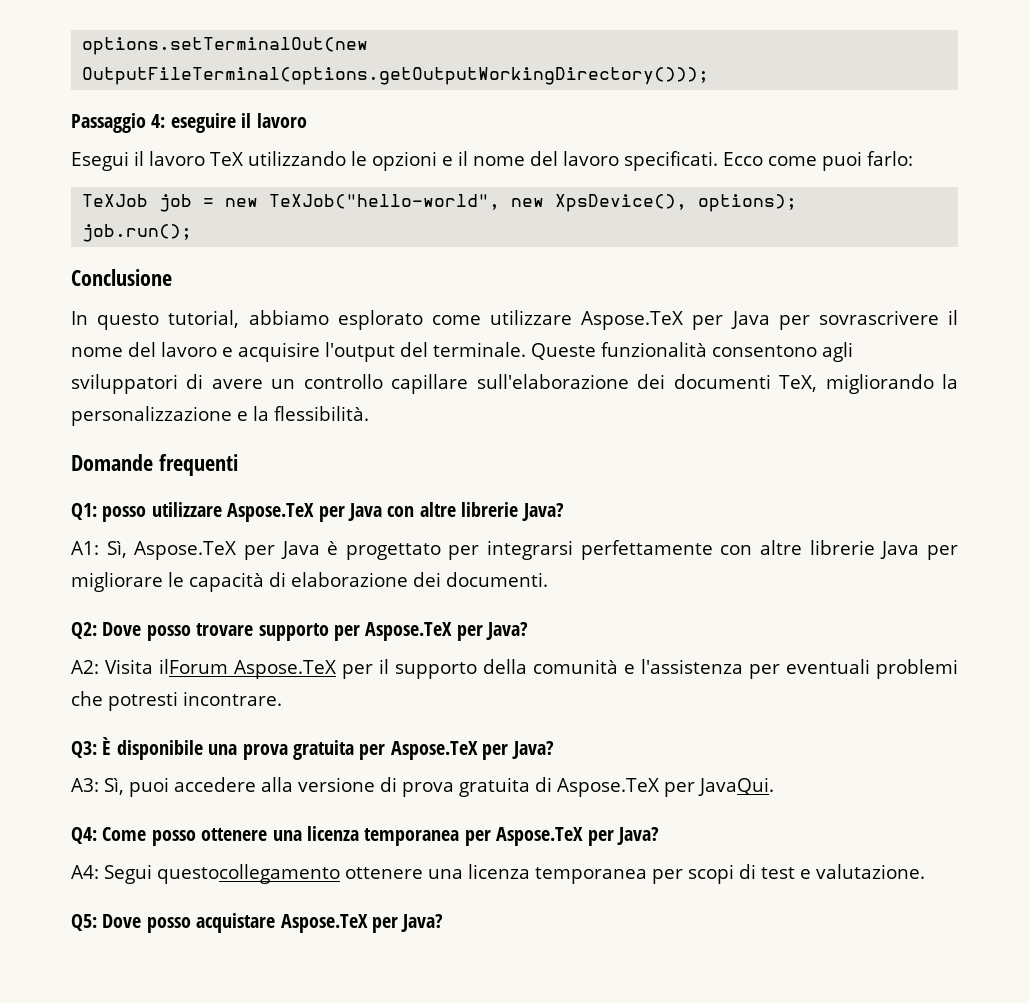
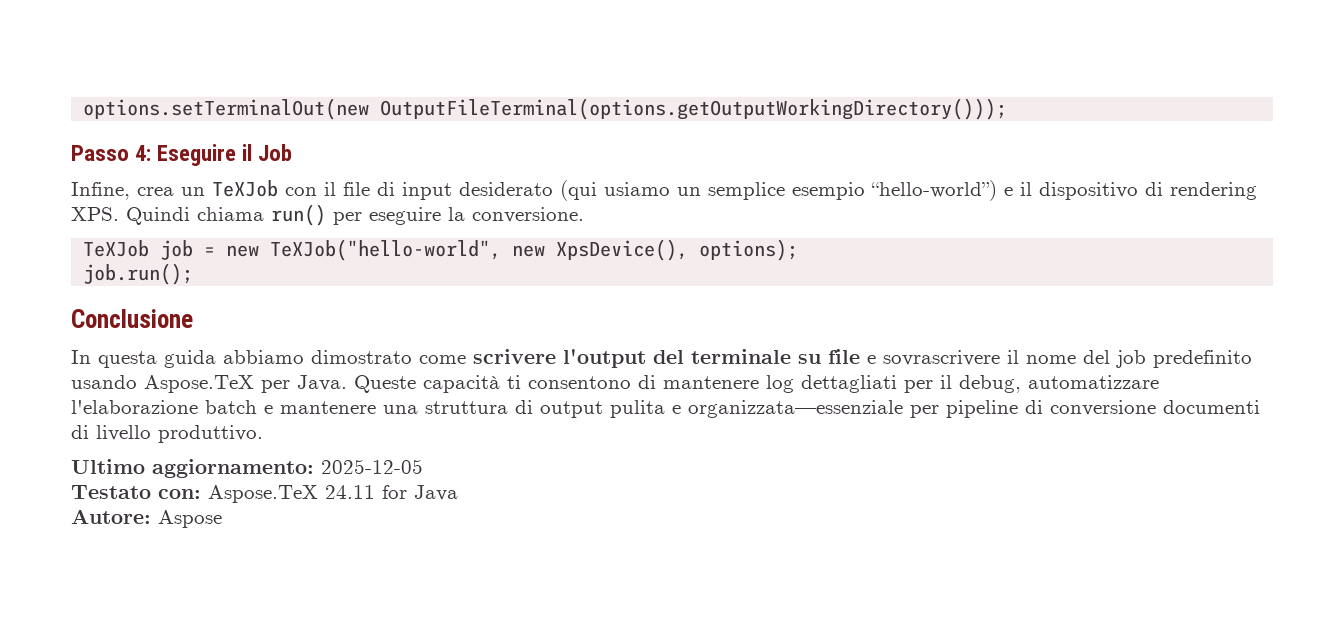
- Passaggio 4: eseguire il lavoro
- Esegui il lavoro TeX utilizzando le opzioni e il nome del lavoro specificati. Ecco come puoi farlo:
+ Passo 4: Eseguire il Job
+ Infine, crea un TeXJob con il file di input desiderato (qui usiamo un semplice esempio “hello‑world”) e il dispositivo di rendering XPS. Quindi chiama run() per eseguire la conversione.
- In questo tutorial, abbiamo esplorato come utilizzare Aspose.TeX per Java per sovrascrivere il nome del lavoro e acquisire l'output del terminale. Queste funzionalità consentono agli sviluppatori di avere un controllo capillare sull'elaborazione dei documenti TeX, migliorando la personalizzazione e la flessibilità.
- Domande frequenti
- Q1: posso utilizzare Aspose.TeX per Java con altre librerie Java?
- A1: Sì, Aspose.TeX per Java è progettato per integrarsi perfettamente con altre librerie Java per migliorare le capacità di elaborazione dei documenti.
- Q2: Dove posso trovare supporto per Aspose.TeX per Java?
- A2: Visita ilForum Aspose.TeX per il supporto della comunità e l'assistenza per eventuali problemi che potresti incontrare.
- Q3: È disponibile una prova gratuita per Aspose.TeX per Java?
- A3: Sì, puoi accedere alla versione di prova gratuita di Aspose.TeX per JavaQui.
- Q4: Come posso ottenere una licenza temporanea per Aspose.TeX per Java?
- A4: Segui questocollegamento ottenere una licenza temporanea per scopi di test e valutazione.
- Q5: Dove posso acquistare Aspose.TeX per Java?
+ In questa guida abbiamo dimostrato come scrivere l'output del terminale su file e sovrascrivere il nome del job predefinito usando Aspose.TeX per Java. Queste capacità ti consentono di mantenere log dettagliati per il debug, automatizzare l'elaborazione batch e mantenere una struttura di output pulita e organizzata—essenziale per pipeline di conversione documenti di livello produttivo.
+ Ultimo aggiornamento: 2025-12-05
+ Testato con: Aspose.TeX 24.11 for Java
+ Autore: Aspose

